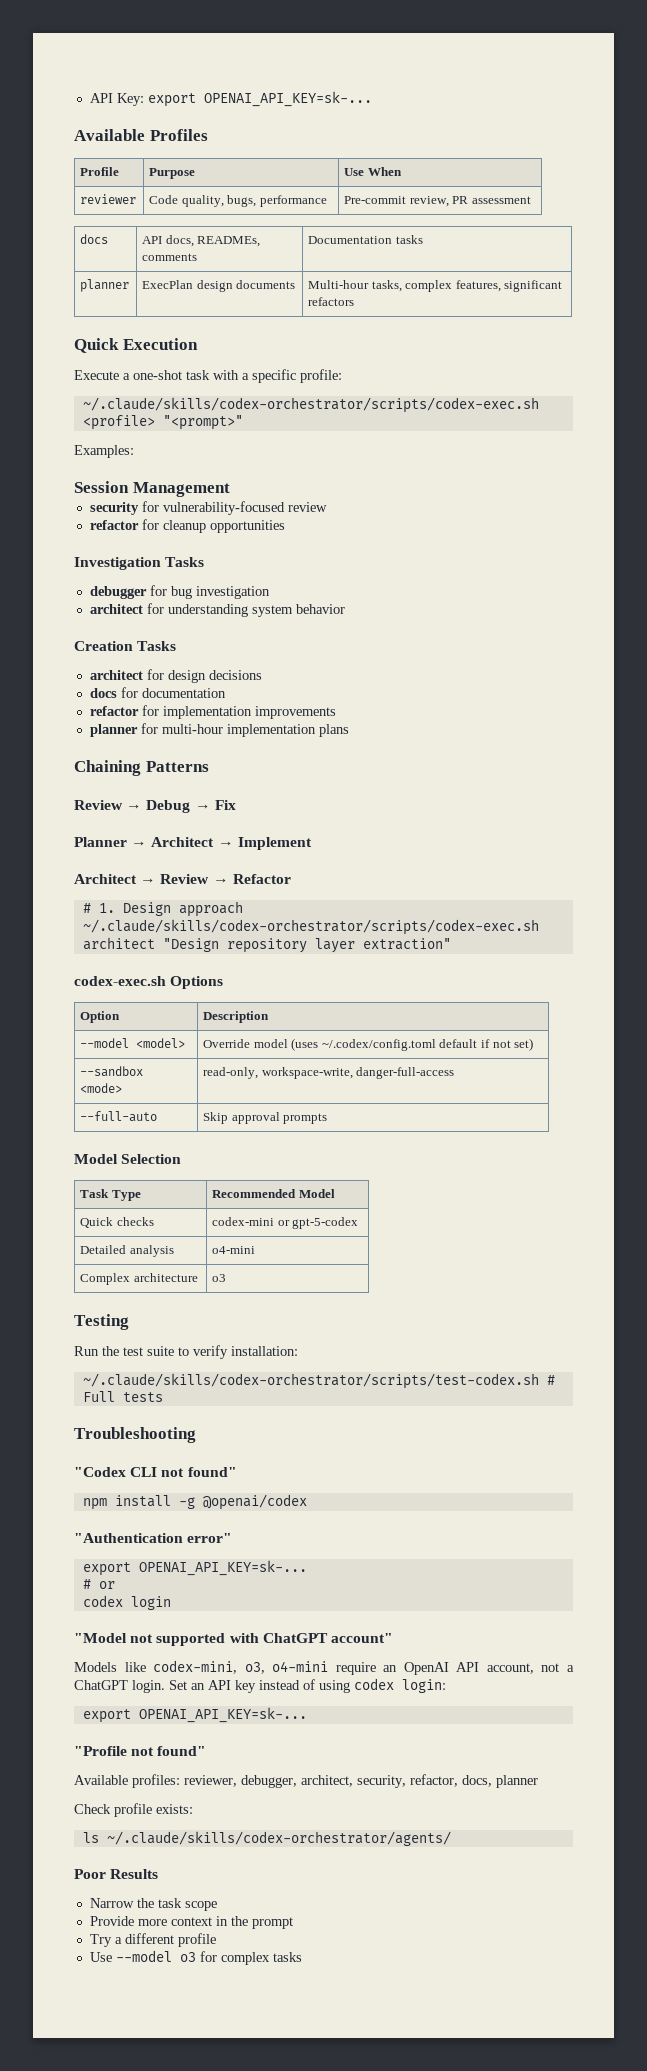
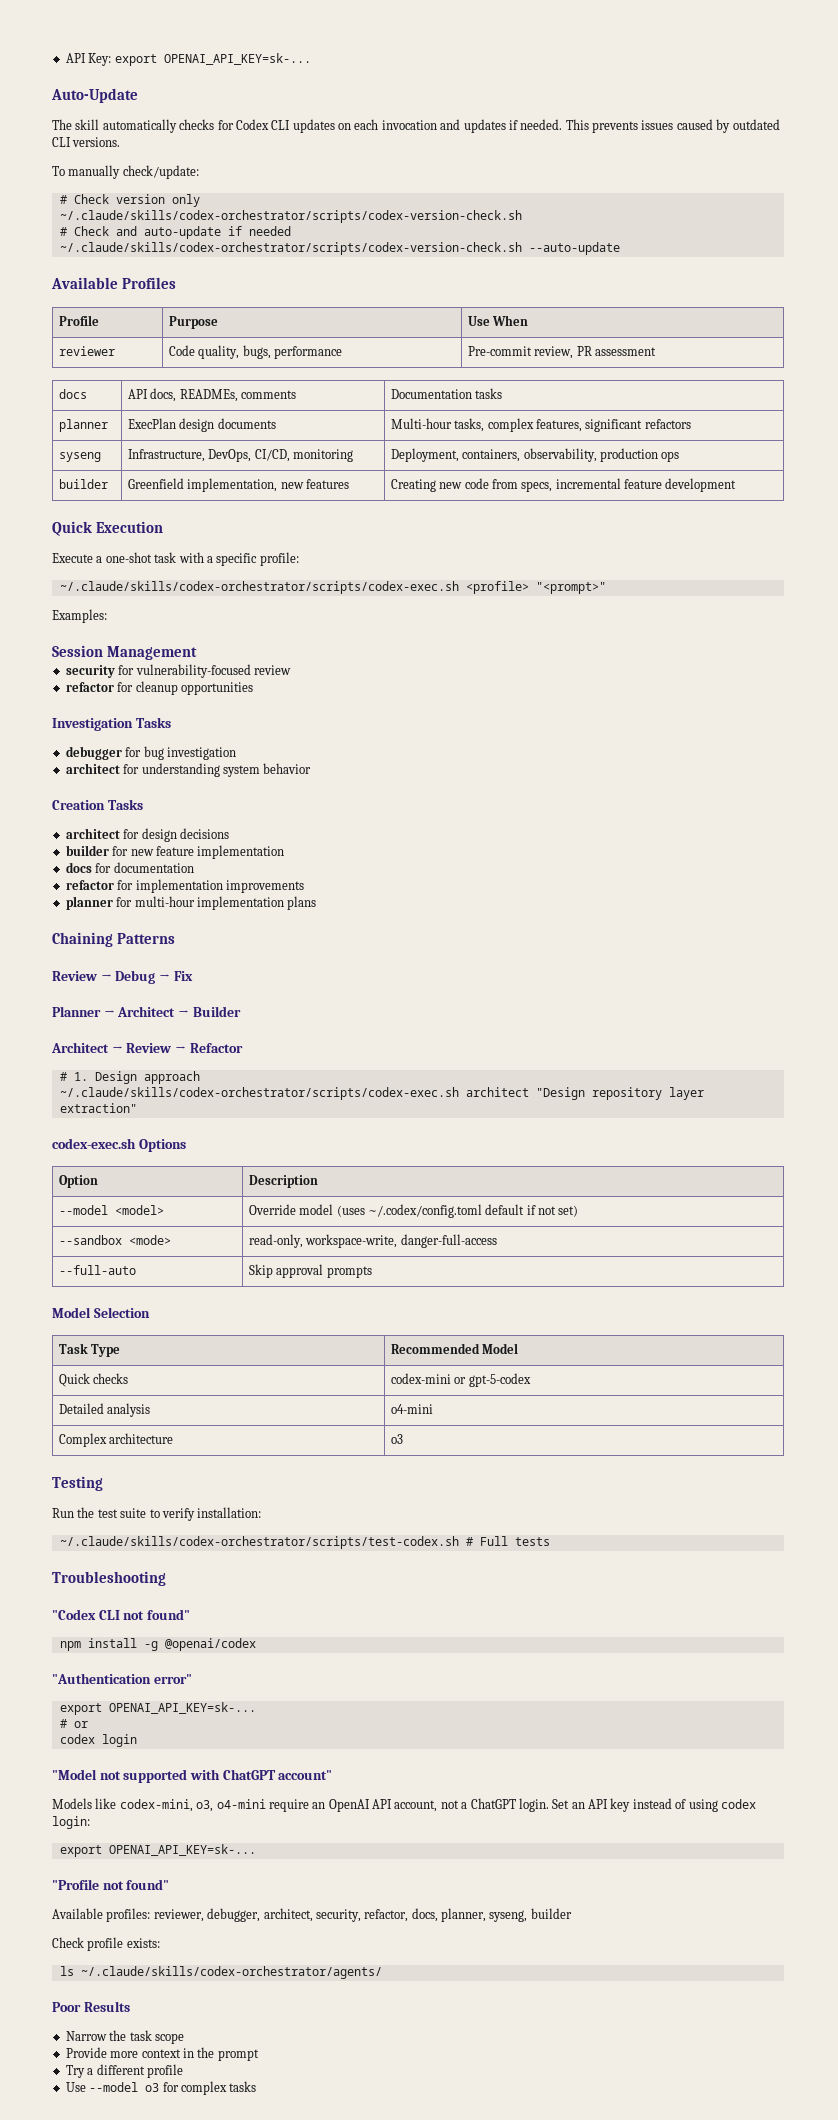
+ Auto-Update
+ The skill automatically checks for Codex CLI updates on each invocation and updates if needed. This prevents issues caused by outdated CLI versions.
+ To manually check/update:
+ # Check version only
+ ~/.claude/skills/codex-orchestrator/scripts/codex-version-check.sh
+ # Check and auto-update if needed
+ ~/.claude/skills/codex-orchestrator/scripts/codex-version-check.sh --auto-update
+ syseng | Infrastructure, DevOps, CI/CD, monitoring | Deployment, containers, observability, production ops
+ builder | Greenfield implementation, new features | Creating new code from specs, incremental feature development
+ builder for new feature implementation
- Planner → Architect → Implement
+ Planner → Architect → Builder
- Available profiles: reviewer, debugger, architect, security, refactor, docs, planner
+ Available profiles: reviewer, debugger, architect, security, refactor, docs, planner, syseng, builder

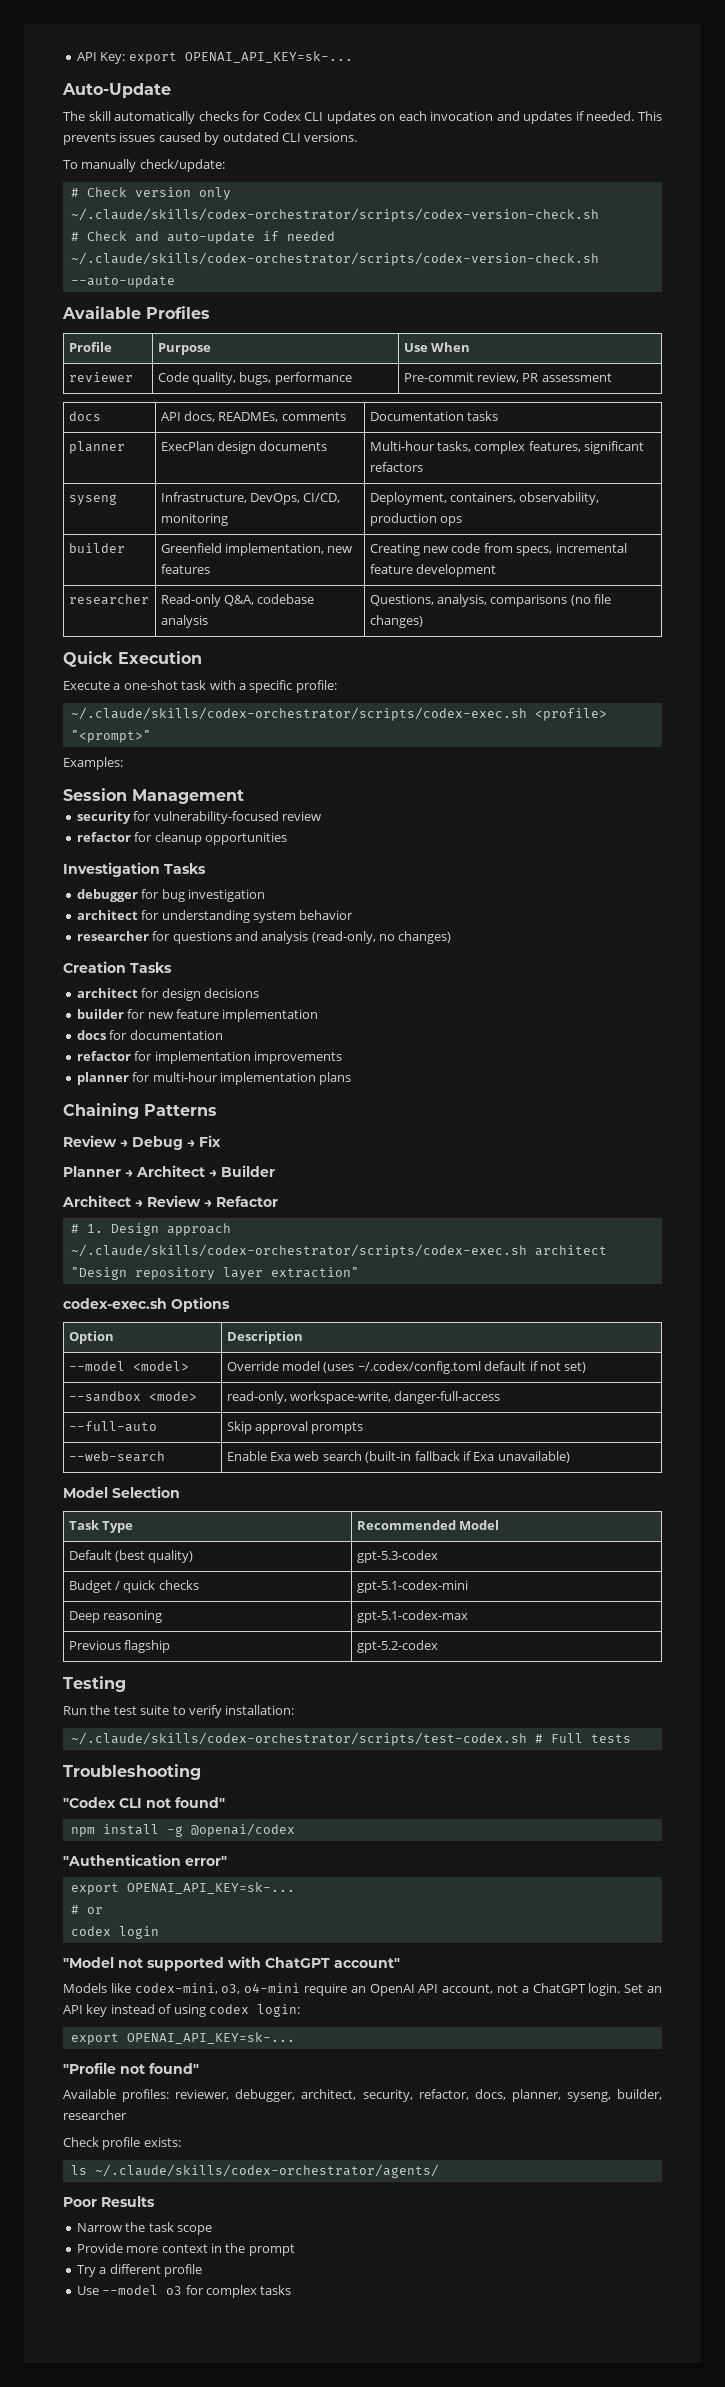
+ researcher | Read-only Q&A, codebase analysis | Questions, analysis, comparisons (no file changes)
+ researcher for questions and analysis (read-only, no changes)
+ --web-search | Enable Exa web search (built-in fallback if Exa unavailable)
- Quick checks | codex-mini or gpt-5-codex
- Detailed analysis | o4-mini
- Complex architecture | o3
+ Default (best quality) | gpt-5.3-codex
+ Budget / quick checks | gpt-5.1-codex-mini
+ Deep reasoning | gpt-5.1-codex-max
+ Previous flagship | gpt-5.2-codex
- Available profiles: reviewer, debugger, architect, security, refactor, docs, planner, syseng, builder
+ Available profiles: reviewer, debugger, architect, security, refactor, docs, planner, syseng, builder, researcher

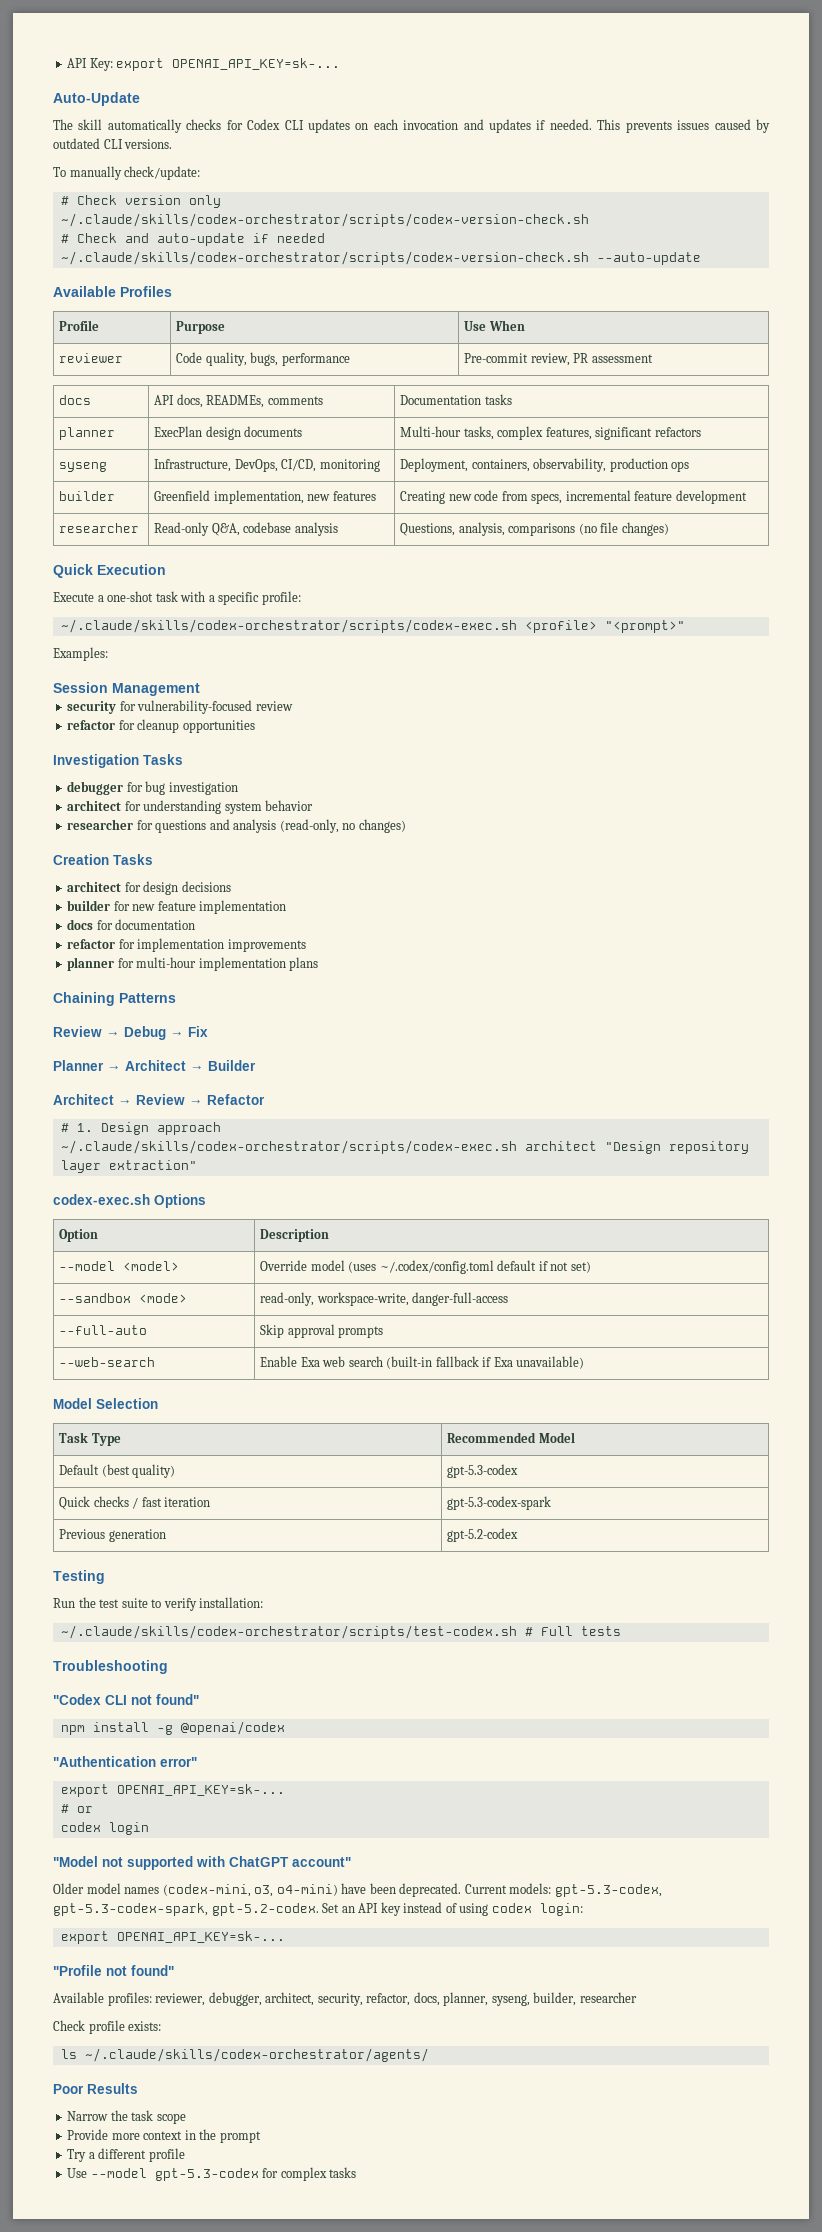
- Budget / quick checks | gpt-5.1-codex-mini
- Deep reasoning | gpt-5.1-codex-max
+ Quick checks / fast iteration | gpt-5.3-codex-spark
- Previous flagship | gpt-5.2-codex
+ Previous generation | gpt-5.2-codex
- Models like codex-mini, o3, o4-mini require an OpenAI API account, not a ChatGPT login. Set an API key instead of using codex login:
+ Older model names (codex-mini, o3, o4-mini) have been deprecated. Current models: gpt-5.3-codex, gpt-5.3-codex-spark, gpt-5.2-codex. Set an API key instead of using codex login:
- Use --model o3 for complex tasks
+ Use --model gpt-5.3-codex for complex tasks

